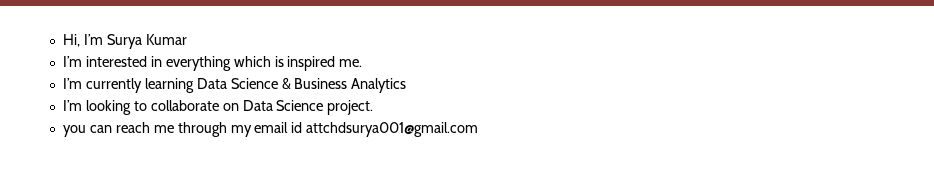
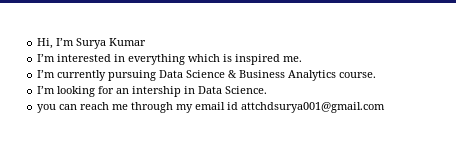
- I’m currently learning Data Science & Business Analytics
+ I’m currently pursuing Data Science & Business Analytics course.
- I’m looking to collaborate on Data Science project.
+ I’m looking for an intership in Data Science.

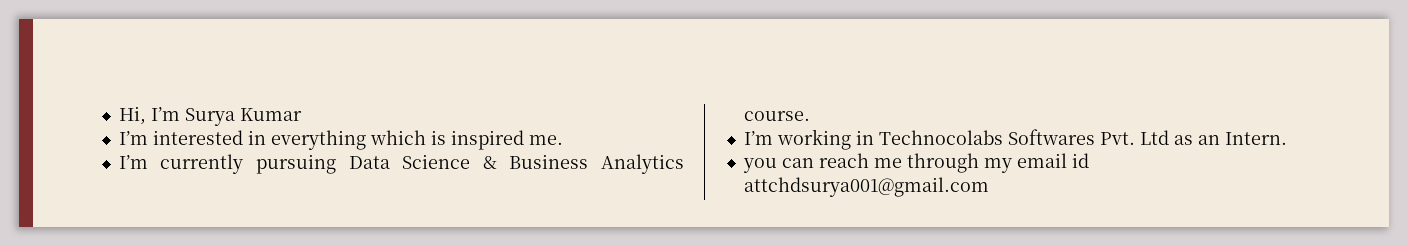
- I’m looking for an intership in Data Science.
+ I’m working in Technocolabs Softwares Pvt. Ltd as an Intern.

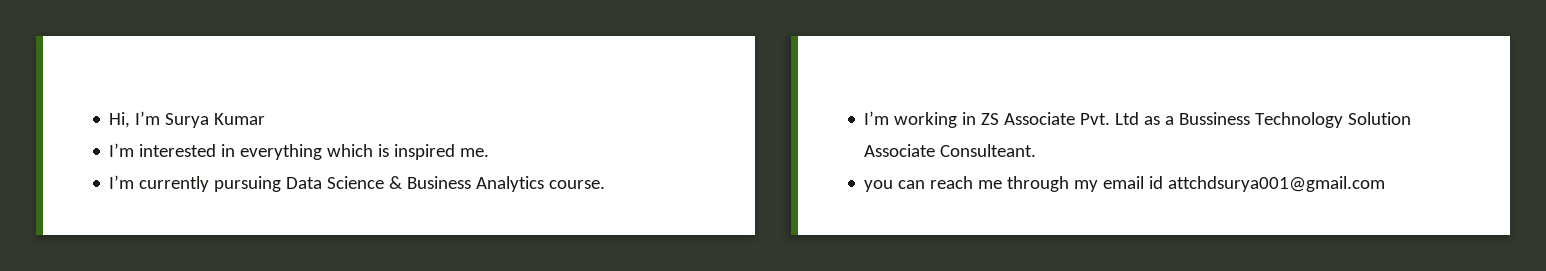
- I’m working in Technocolabs Softwares Pvt. Ltd as an Intern.
+ I’m working in ZS Associate Pvt. Ltd as a Bussiness Technology Solution Associate Consulteant.

